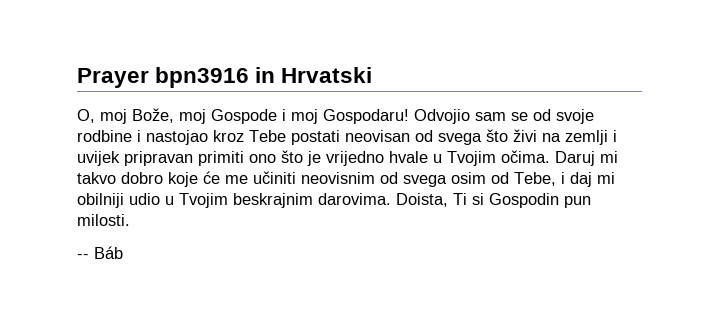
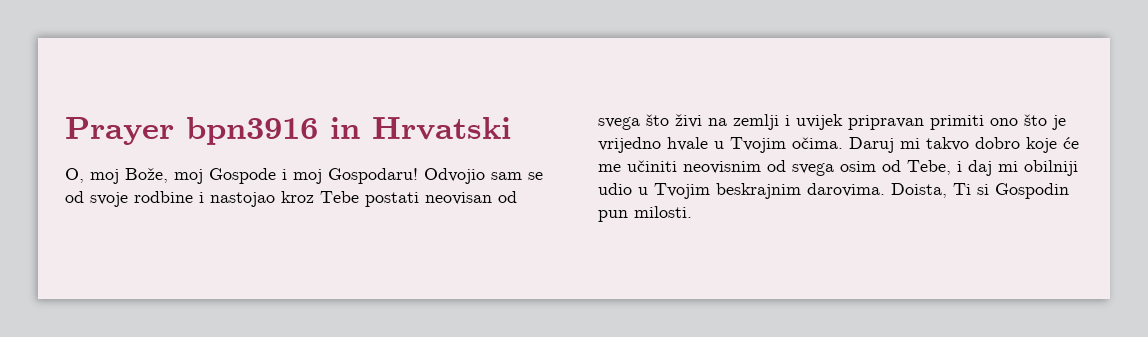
- -- Báb

